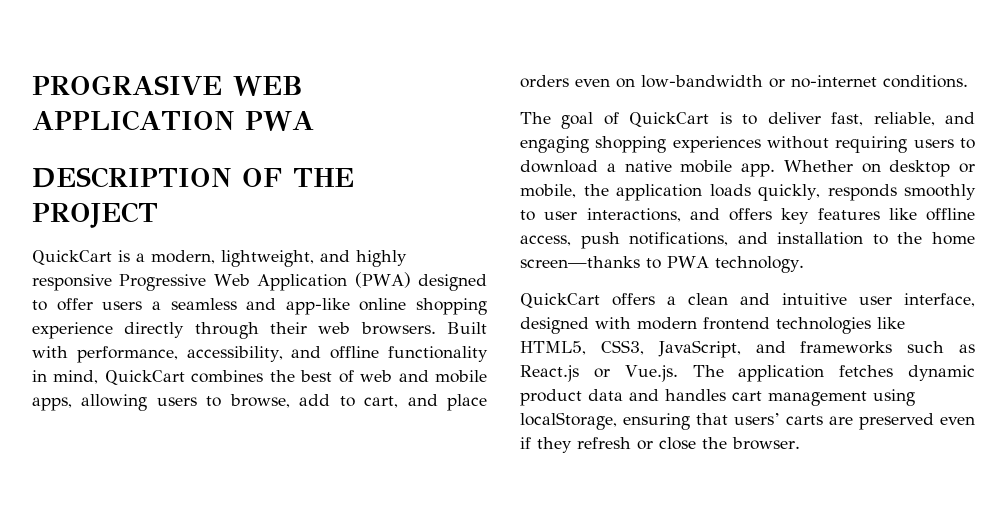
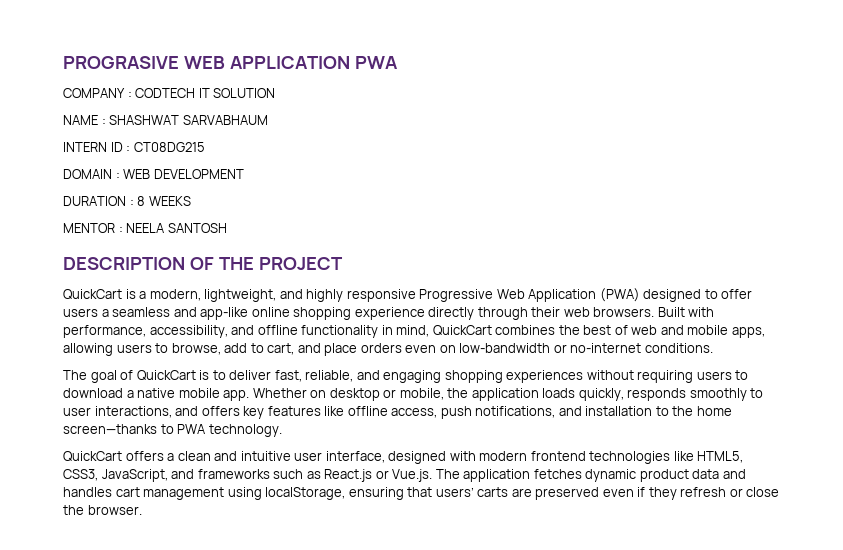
+ COMPANY : CODTECH IT SOLUTION
+ NAME : SHASHWAT SARVABHAUM
+ INTERN ID : CT08DG215
+ DOMAIN : WEB DEVELOPMENT
+ DURATION : 8 WEEKS
+ MENTOR : NEELA SANTOSH

